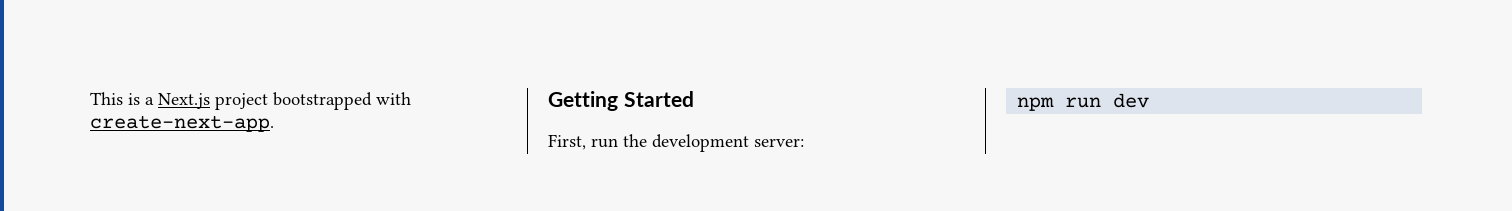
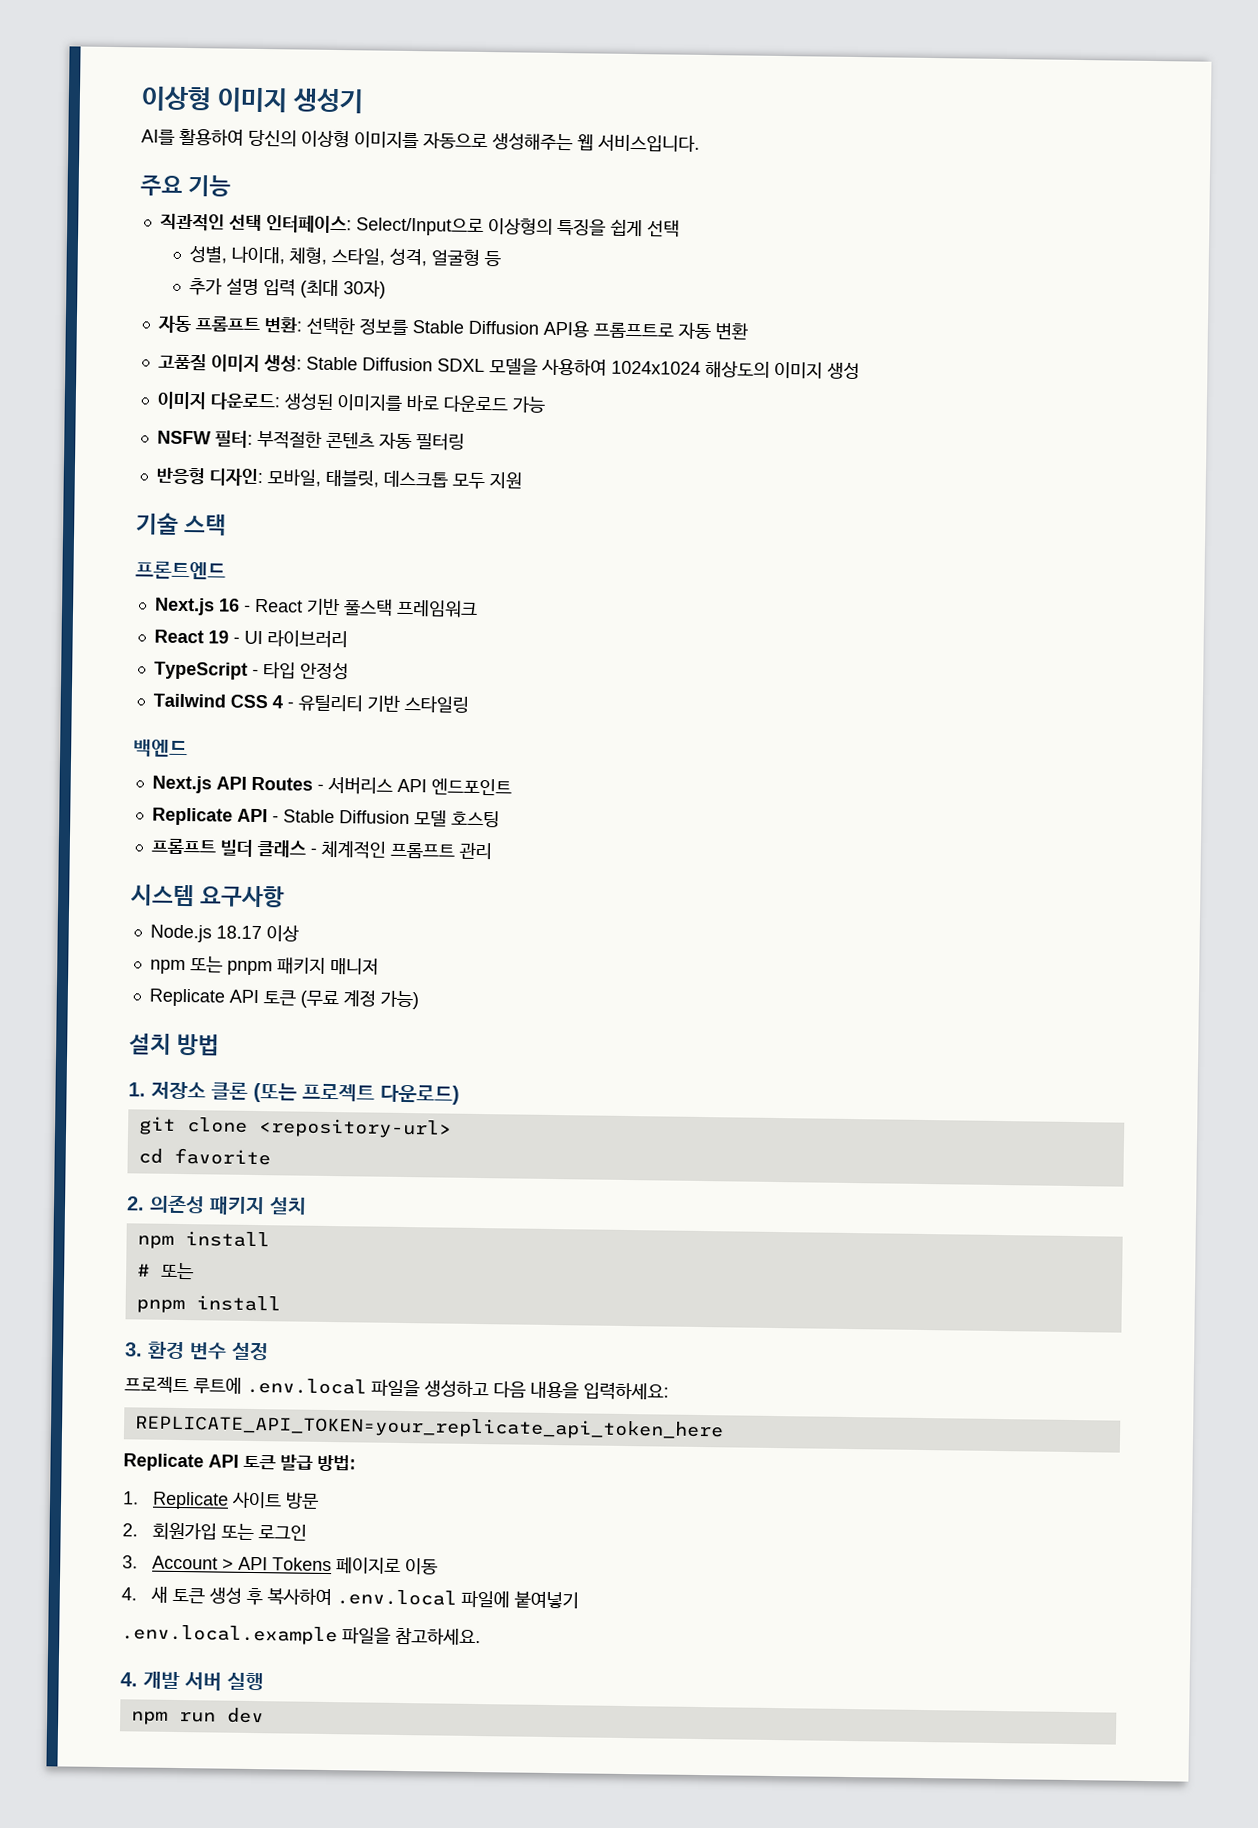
- This is a Next.js project bootstrapped with create-next-app.
- Getting Started
- First, run the development server:
+ 이상형 이미지 생성기
+ AI를 활용하여 당신의 이상형 이미지를 자동으로 생성해주는 웹 서비스입니다.
+ 주요 기능
+ 직관적인 선택 인터페이스: Select/Input으로 이상형의 특징을 쉽게 선택
+ 성별, 나이대, 체형, 스타일, 성격, 얼굴형 등
+ 추가 설명 입력 (최대 30자)
+ 자동 프롬프트 변환: 선택한 정보를 Stable Diffusion API용 프롬프트로 자동 변환
+ 고품질 이미지 생성: Stable Diffusion SDXL 모델을 사용하여 1024x1024 해상도의 이미지 생성
+ 이미지 다운로드: 생성된 이미지를 바로 다운로드 가능
+ NSFW 필터: 부적절한 콘텐츠 자동 필터링
+ 반응형 디자인: 모바일, 태블릿, 데스크톱 모두 지원
+ 기술 스택
+ 프론트엔드
+ Next.js 16 - React 기반 풀스택 프레임워크
+ React 19 - UI 라이브러리
+ TypeScript - 타입 안정성
+ Tailwind CSS 4 - 유틸리티 기반 스타일링
+ 백엔드
+ Next.js API Routes - 서버리스 API 엔드포인트
+ Replicate API - Stable Diffusion 모델 호스팅
+ 프롬프트 빌더 클래스 - 체계적인 프롬프트 관리
+ 시스템 요구사항
+ Node.js 18.17 이상
+ npm 또는 pnpm 패키지 매니저
+ Replicate API 토큰 (무료 계정 가능)
+ 설치 방법
+ 1. 저장소 클론 (또는 프로젝트 다운로드)
+ git clone <repository-url>
+ cd favorite
+ 2. 의존성 패키지 설치
+ npm install
+ # 또는
+ pnpm install
+ 3. 환경 변수 설정
+ 프로젝트 루트에 .env.local 파일을 생성하고 다음 내용을 입력하세요:
+ REPLICATE_API_TOKEN=your_replicate_api_token_here
+ Replicate API 토큰 발급 방법:
+ 1. Replicate 사이트 방문
+ 2. 회원가입 또는 로그인
+ 3. Account > API Tokens 페이지로 이동
+ 4. 새 토큰 생성 후 복사하여 .env.local 파일에 붙여넣기
+ .env.local.example 파일을 참고하세요.
+ 4. 개발 서버 실행

